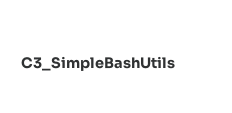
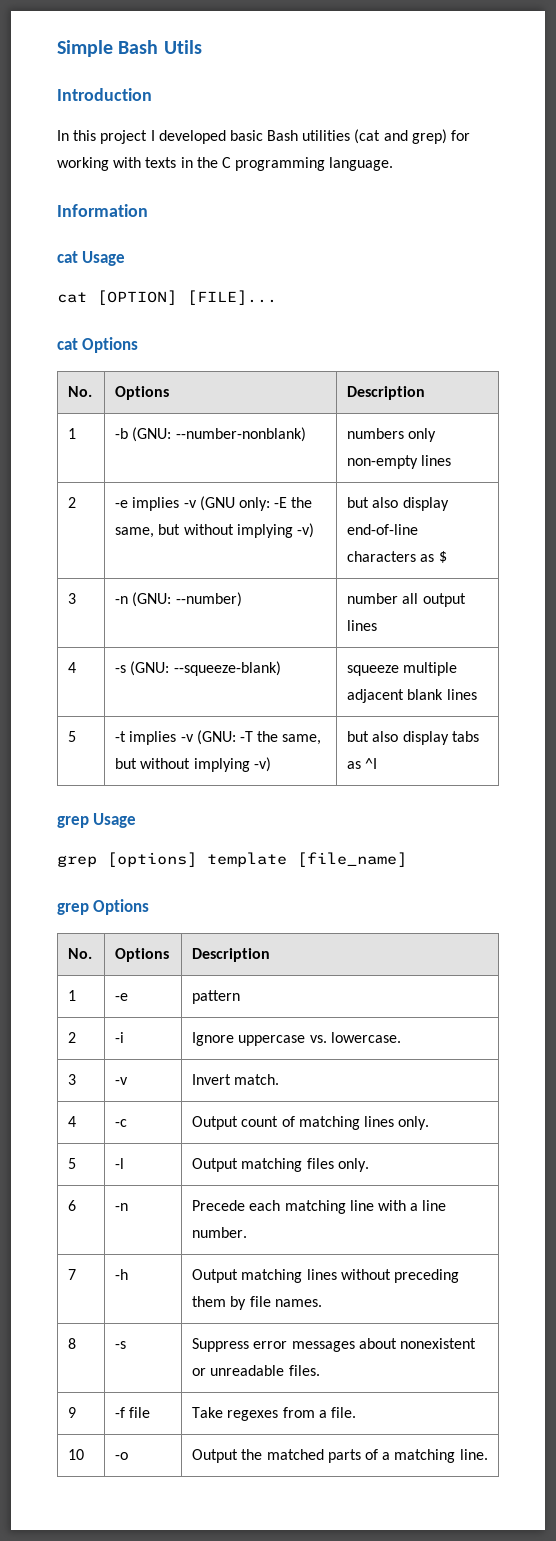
- C3_SimpleBashUtils
+ Simple Bash Utils
+ Introduction
+ In this project I developed basic Bash utilities (cat and grep) for working with texts in the C programming language.
+ Information
+ cat Usage
+ cat [OPTION] [FILE]...
+ cat Options
+ No. | Options | Description
+ 1 | -b (GNU: --number-nonblank) | numbers only non-empty lines
+ 2 | -e implies -v (GNU only: -E the same, but without implying -v) | but also display end-of-line characters as $
+ 3 | -n (GNU: --number) | number all output lines
+ 4 | -s (GNU: --squeeze-blank) | squeeze multiple adjacent blank lines
+ 5 | -t implies -v (GNU: -T the same, but without implying -v) | but also display tabs as ^I
+ grep Usage
+ grep [options] template [file_name]
+ grep Options
+ No. | Options | Description
+ 1 | -e | pattern
+ 2 | -i | Ignore uppercase vs. lowercase.
+ 3 | -v | Invert match.
+ 4 | -c | Output count of matching lines only.
+ 5 | -l | Output matching files only.
+ 6 | -n | Precede each matching line with a line number.
+ 7 | -h | Output matching lines without preceding them by file names.
+ 8 | -s | Suppress error messages about nonexistent or unreadable files.
+ 9 | -f file | Take regexes from a file.
+ 10 | -o | Output the matched parts of a matching line.

